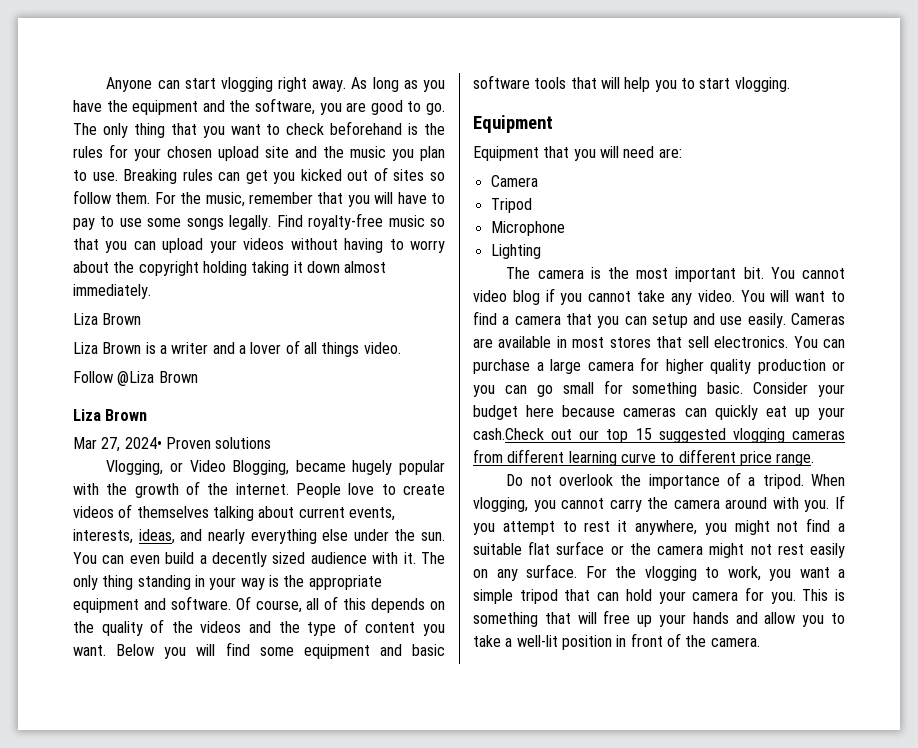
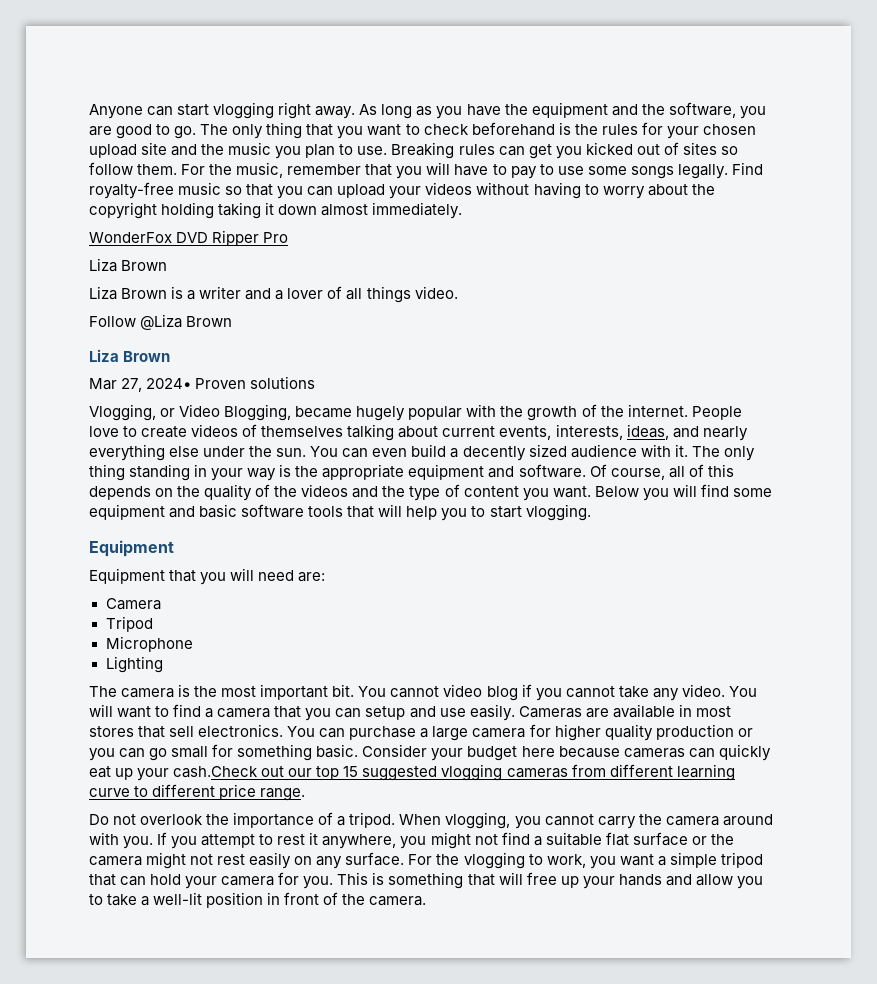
+ WonderFox DVD Ripper Pro

